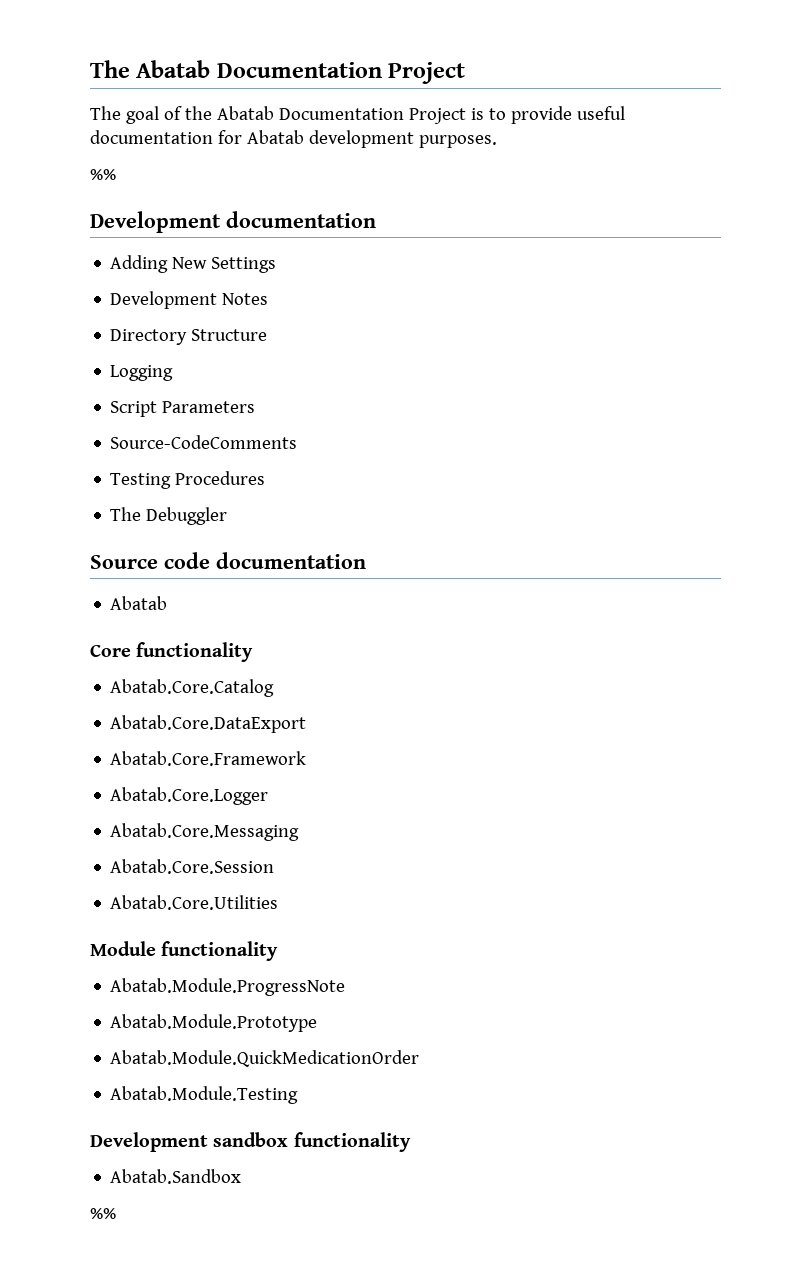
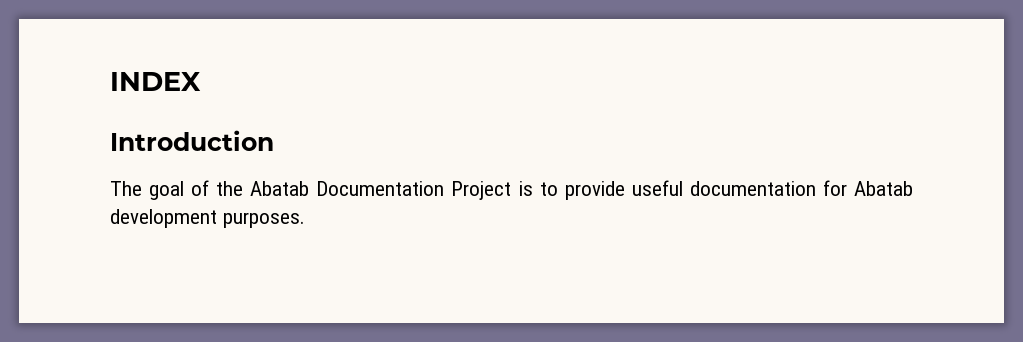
- The Abatab Documentation Project
+ INDEX
+ Introduction
  The goal of the Abatab Documentation Project is to provide useful documentation for Abatab development purposes.
- %%
- Development documentation
- Adding New Settings
- Development Notes
- Directory Structure
- Logging
- Script Parameters
- Source-CodeComments
- Testing Procedures
- The Debuggler
- Source code documentation
- Abatab
- Core functionality
- Abatab.Core.Catalog
- Abatab.Core.DataExport
- Abatab.Core.Framework
- Abatab.Core.Logger
- Abatab.Core.Messaging
- Abatab.Core.Session
- Abatab.Core.Utilities
- Module functionality
- Abatab.Module.ProgressNote
- Abatab.Module.Prototype
- Abatab.Module.QuickMedicationOrder
- Abatab.Module.Testing
- Development sandbox functionality
- Abatab.Sandbox
- %%

